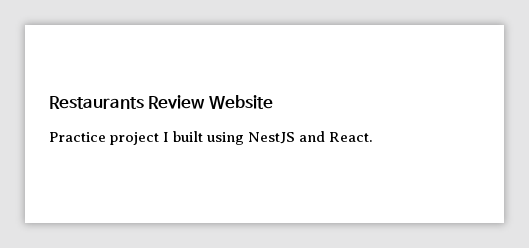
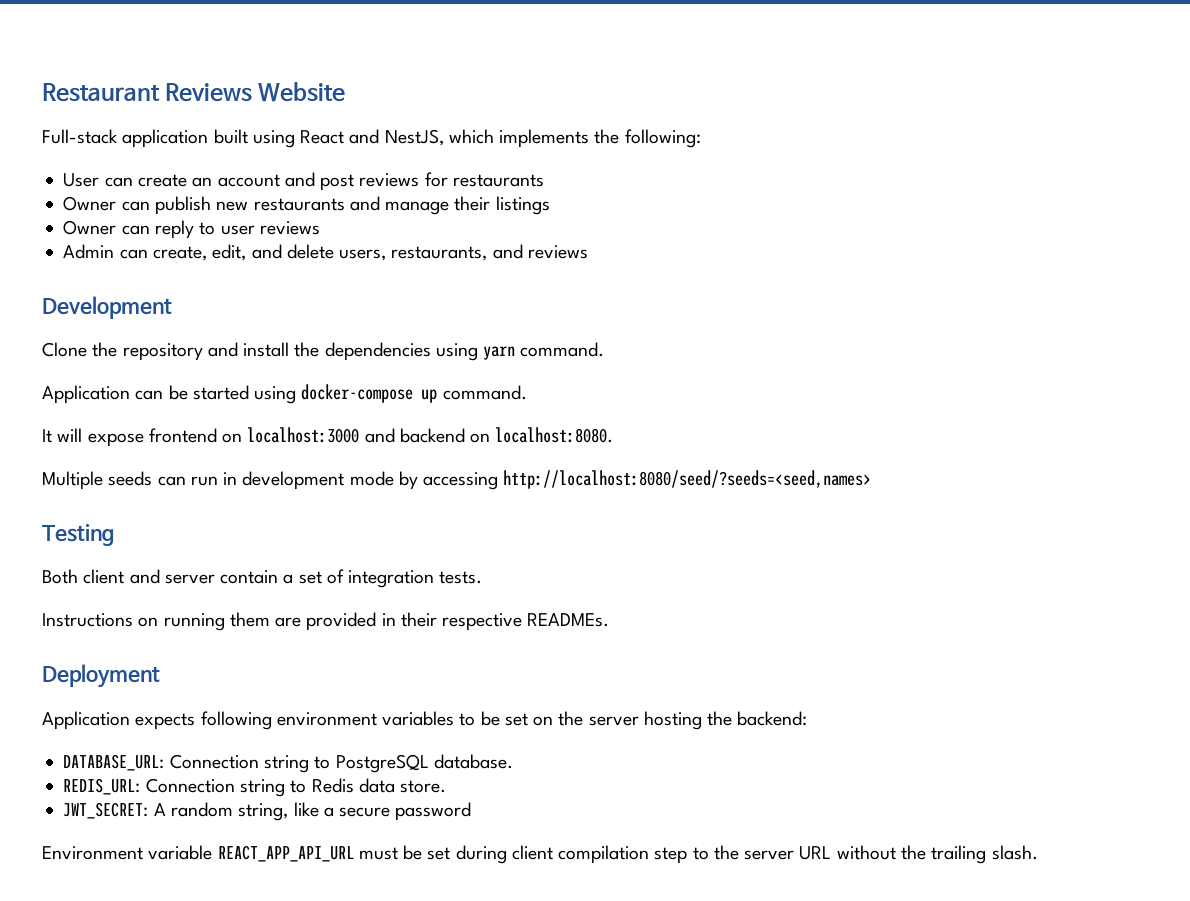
- Restaurants Review Website
+ Restaurant Reviews Website
- Practice project I built using NestJS and React.
+ Full-stack application built using React and NestJS, which implements the following:
+ User can create an account and post reviews for restaurants
+ Owner can publish new restaurants and manage their listings
+ Owner can reply to user reviews
+ Admin can create, edit, and delete users, restaurants, and reviews
+ Development
+ Clone the repository and install the dependencies using yarn command.
+ Application can be started using docker-compose up command.
+ It will expose frontend on localhost:3000 and backend on localhost:8080.
+ Multiple seeds can run in development mode by accessing http://localhost:8080/seed/?seeds=<seed,names>
+ Testing
+ Both client and server contain a set of integration tests.
+ Instructions on running them are provided in their respective READMEs.
+ Deployment
+ Application expects following environment variables to be set on the server hosting the backend:
+ DATABASE_URL: Connection string to PostgreSQL database.
+ REDIS_URL: Connection string to Redis data store.
+ JWT_SECRET: A random string, like a secure password
+ Environment variable REACT_APP_API_URL must be set during client compilation step to the server URL without the trailing slash.

